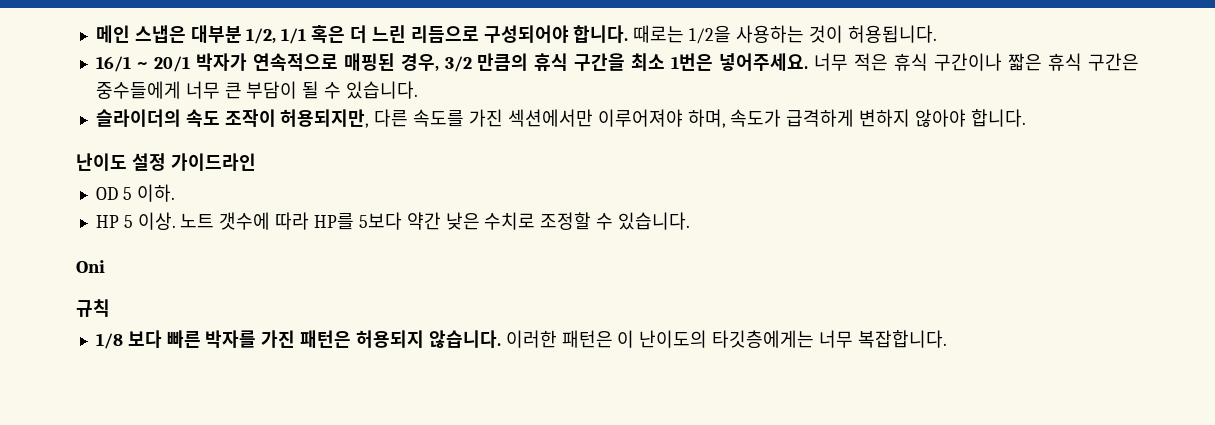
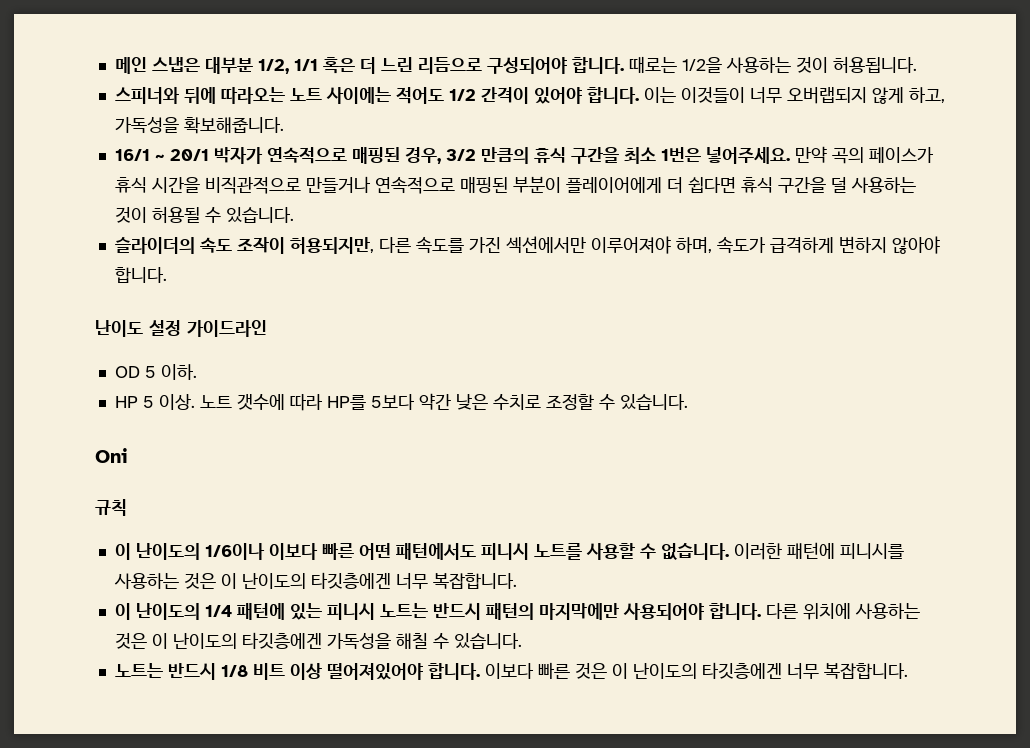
+ 스피너와 뒤에 따라오는 노트 사이에는 적어도 1/2 간격이 있어야 합니다. 이는 이것들이 너무 오버랩되지 않게 하고, 가독성을 확보해줍니다.
- 너무 적은 휴식 구간이나 짧은 휴식 구간은 중수들에게 너무 큰 부담이 될 수 있습니다.
+ 만약 곡의 페이스가 휴식 시간을 비직관적으로 만들거나 연속적으로 매핑된 부분이 플레이어에게 더 쉽다면 휴식 구간을 덜 사용하는 것이 허용될 수 있습니다.
- 1/8 보다 빠른 박자를 가진 패턴은 허용되지 않습니다. 이러한 패턴은 이 난이도의 타깃층에게는 너무 복잡합니다.
+ 이 난이도의 1/6이나 이보다 빠른 어떤 패턴에서도 피니시 노트를 사용할 수 없습니다. 이러한 패턴에 피니시를 사용하는 것은 이 난이도의 타깃층에겐 너무 복잡합니다.
+ 이 난이도의 1/4 패턴에 있는 피니시 노트는 반드시 패턴의 마지막에만 사용되어야 합니다. 다른 위치에 사용하는 것은 이 난이도의 타깃층에겐 가독성을 해칠 수 있습니다.
+ 노트는 반드시 1/8 비트 이상 떨어져있어야 합니다. 이보다 빠른 것은 이 난이도의 타깃층에겐 너무 복잡합니다.

